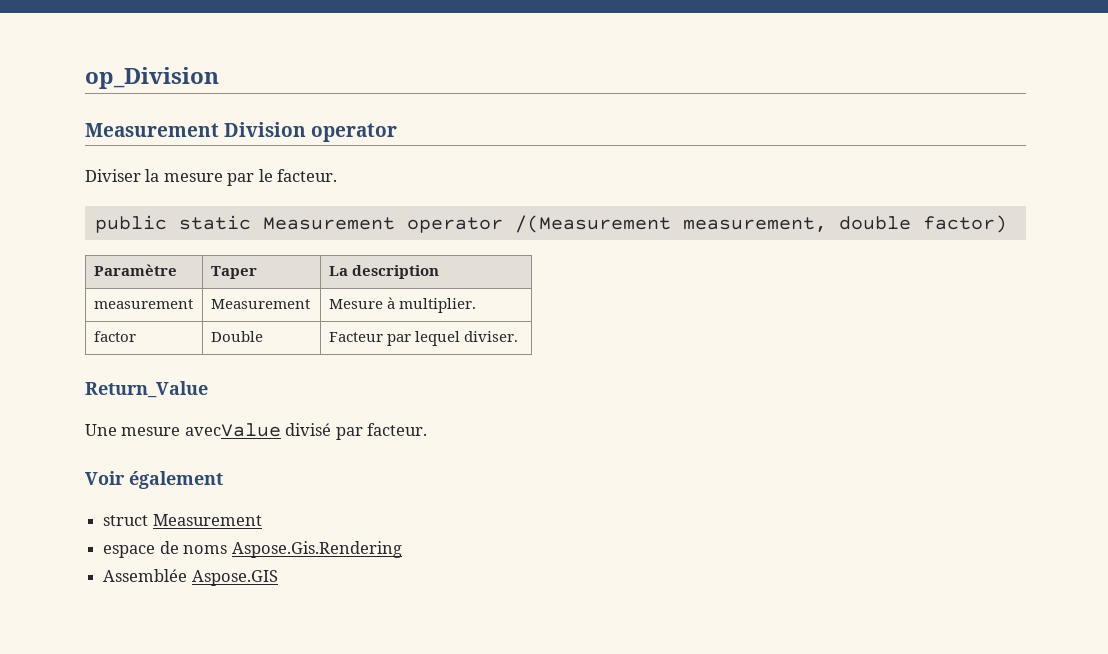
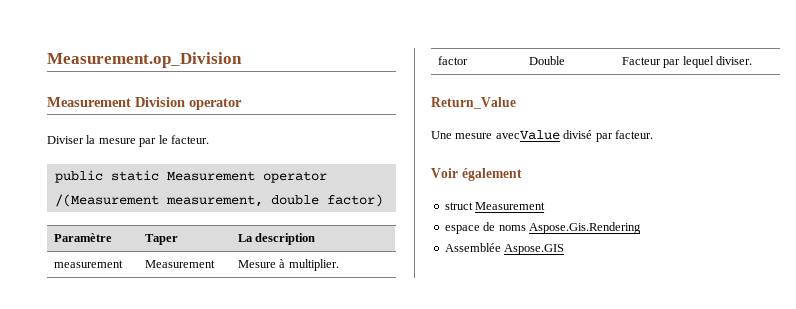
- op_Division
+ Measurement.op_Division

